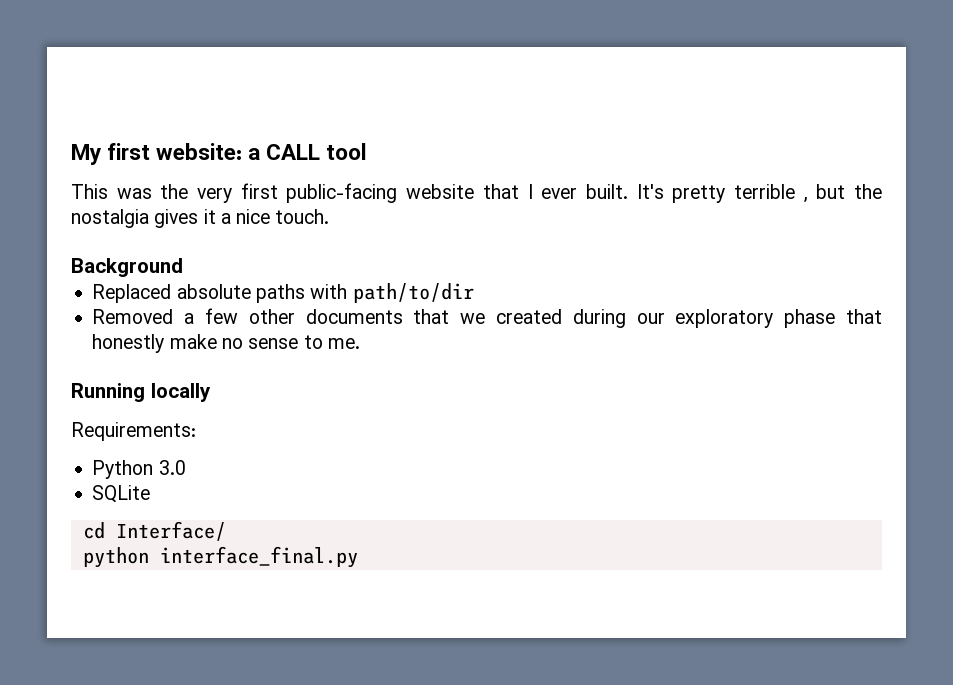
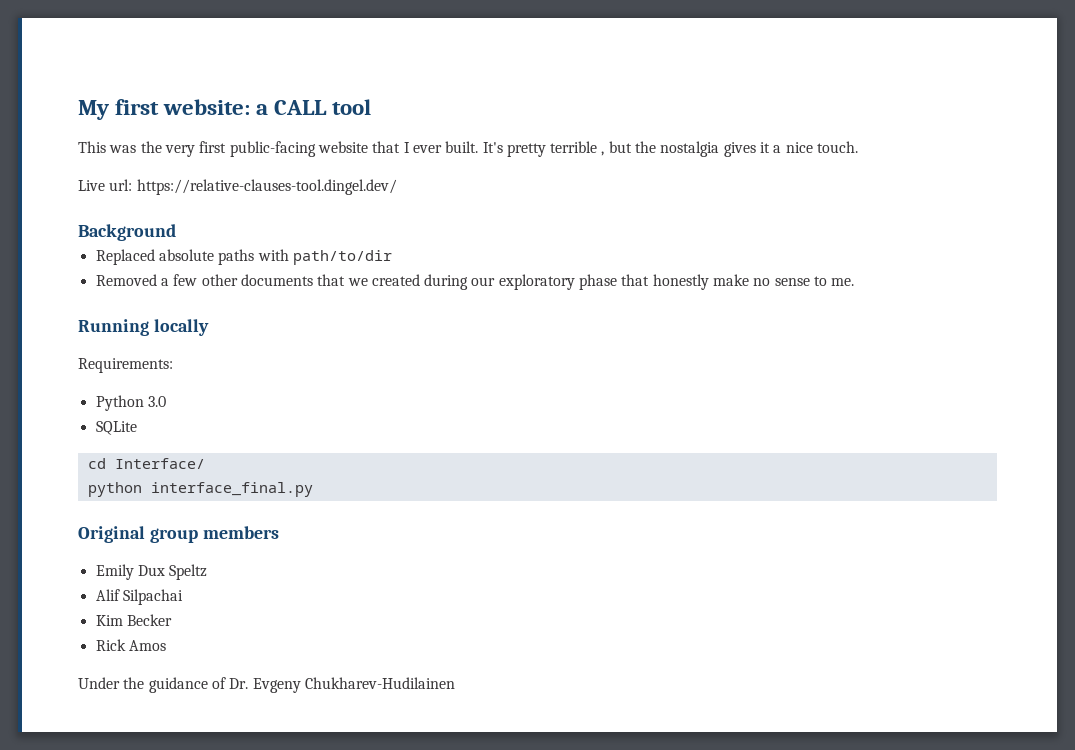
+ Live url: https://relative-clauses-tool.dingel.dev/
+ Original group members
+ Emily Dux Speltz
+ Alif Silpachai
+ Kim Becker
+ Rick Amos
+ Under the guidance of Dr. Evgeny Chukharev-Hudilainen

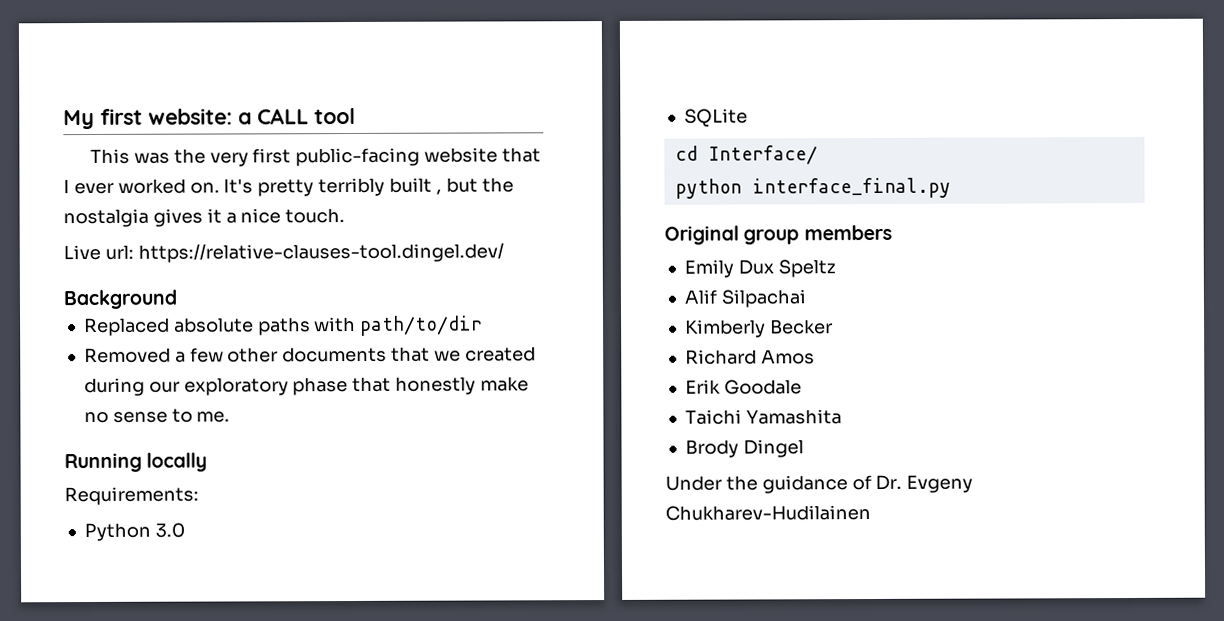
- This was the very first public-facing website that I ever built. It's pretty terrible , but the nostalgia gives it a nice touch.
+ This was the very first public-facing website that I ever worked on. It's pretty terribly built , but the nostalgia gives it a nice touch.
- Kim Becker
+ Kimberly Becker
- Rick Amos
+ Richard Amos
+ Erik Goodale
+ Taichi Yamashita
+ Brody Dingel

